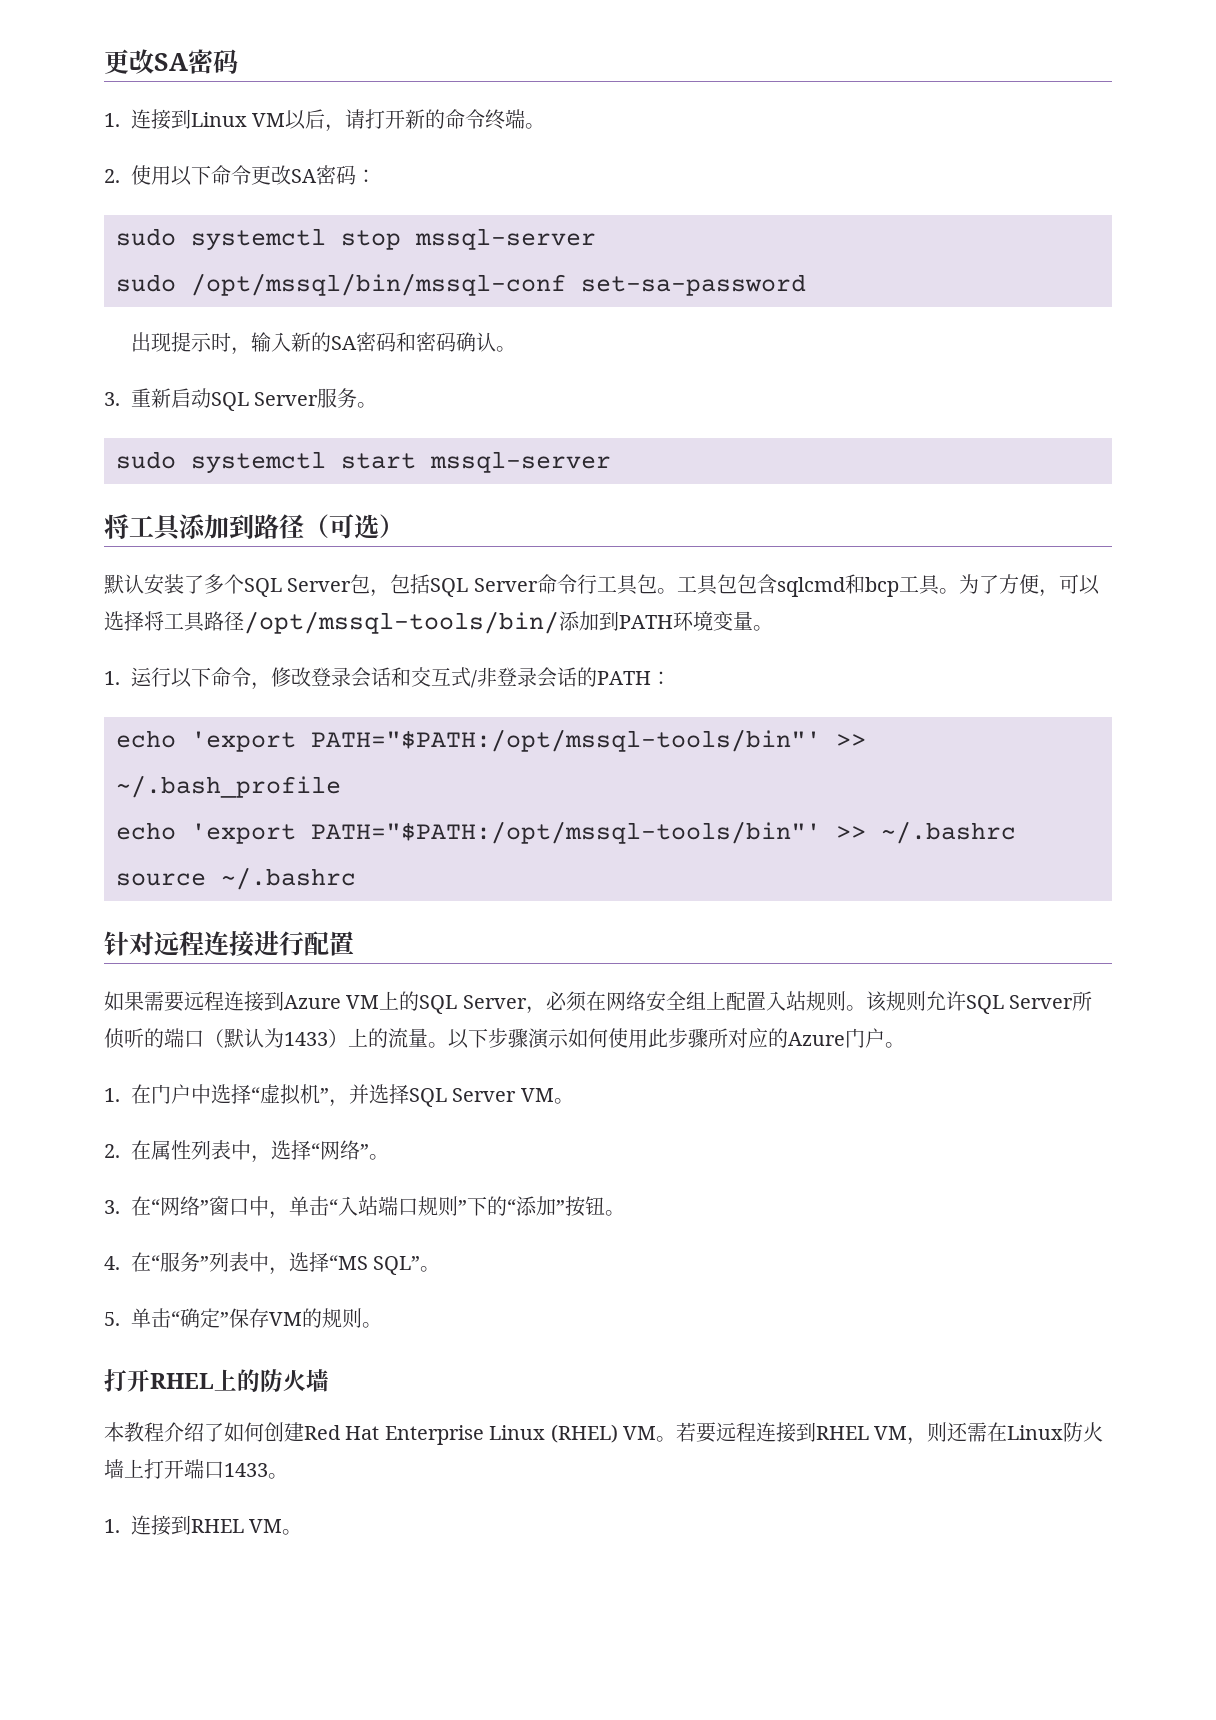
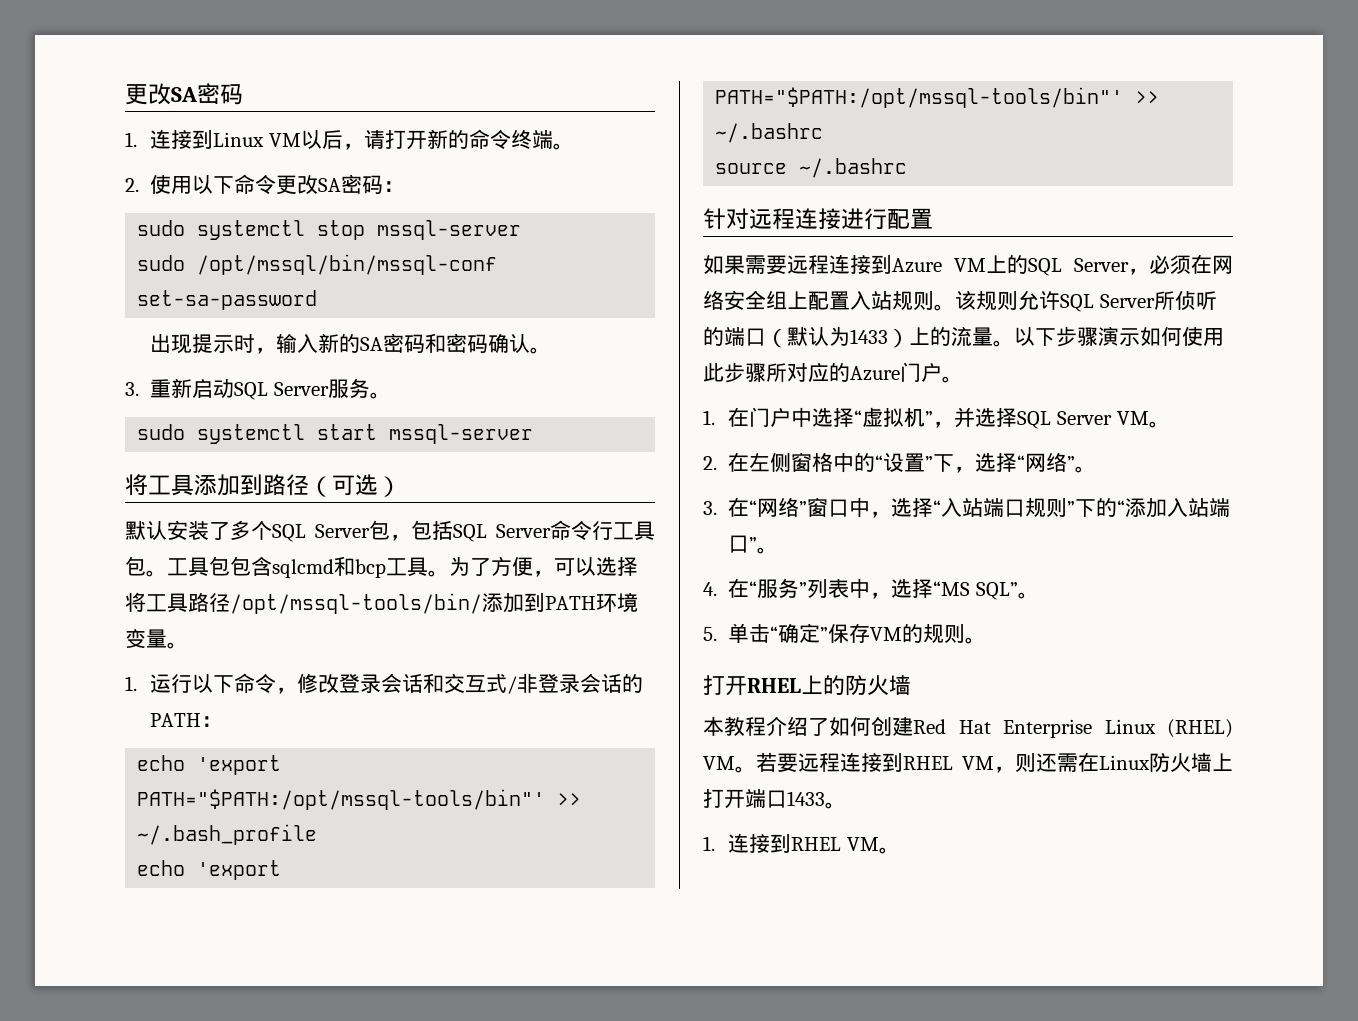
- 2.在属性列表中，选择“网络”。
+ 2.在左侧窗格中的“设置”下，选择“网络”。
- 3.在“网络”窗口中，单击“入站端口规则”下的“添加”按钮。
+ 3.在“网络”窗口中，选择“入站端口规则”下的“添加入站端口”。

